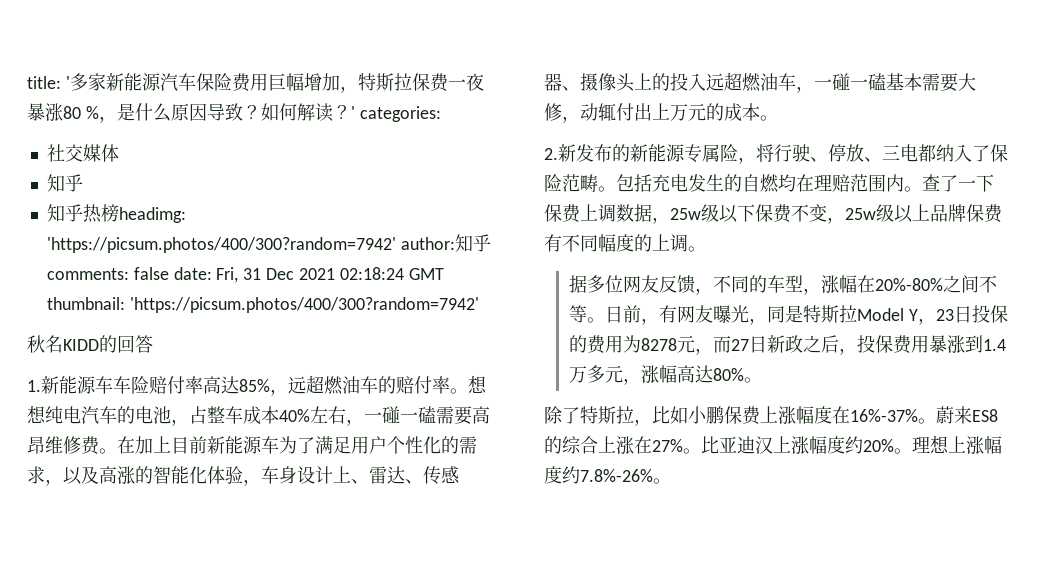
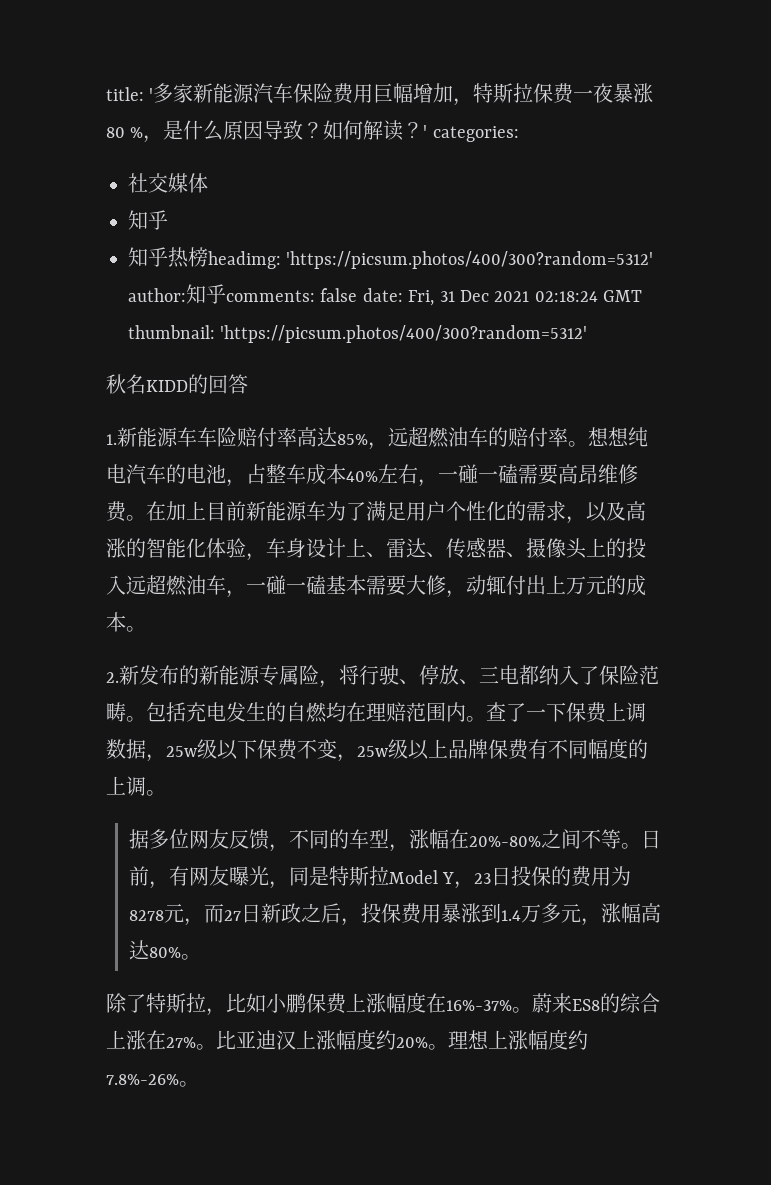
- 知乎热榜headimg: 'https://picsum.photos/400/300?random=7942' author:知乎comments: false date: Fri, 31 Dec 2021 02:18:24 GMT thumbnail: 'https://picsum.photos/400/300?random=7942'
+ 知乎热榜headimg: 'https://picsum.photos/400/300?random=5312' author:知乎comments: false date: Fri, 31 Dec 2021 02:18:24 GMT thumbnail: 'https://picsum.photos/400/300?random=5312'

